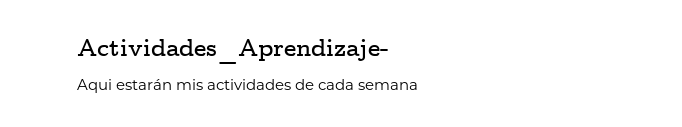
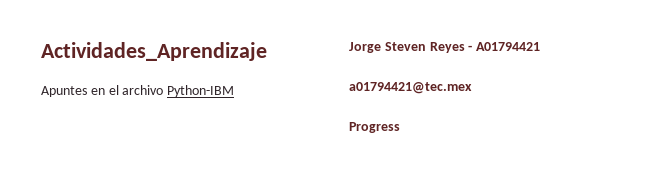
- Actividades_Aprendizaje-
- Aqui estarán mis actividades de cada semana
+ Actividades_Aprendizaje
+ Apuntes en el archivo Python-IBM
+ Jorge Steven Reyes - A01794421
+ a01794421@tec.mex
+ Progress

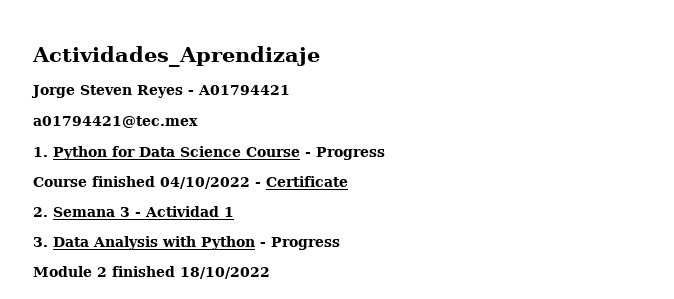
- Apuntes en el archivo Python-IBM
- Progress
+ 1. Python for Data Science Course - Progress
+ Course finished 04/10/2022 - Certificate
+ 2. Semana 3 - Actividad 1
+ 3. Data Analysis with Python - Progress
+ Module 2 finished 18/10/2022

